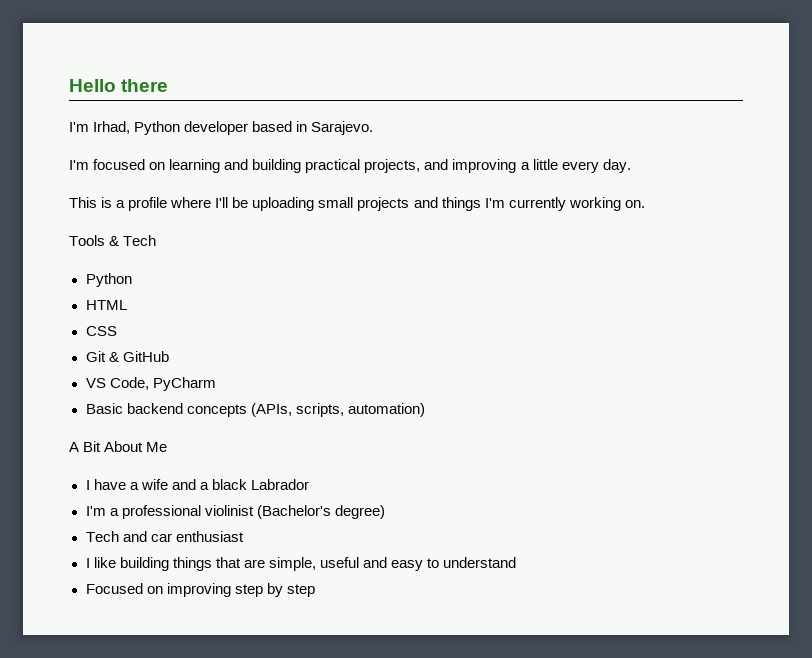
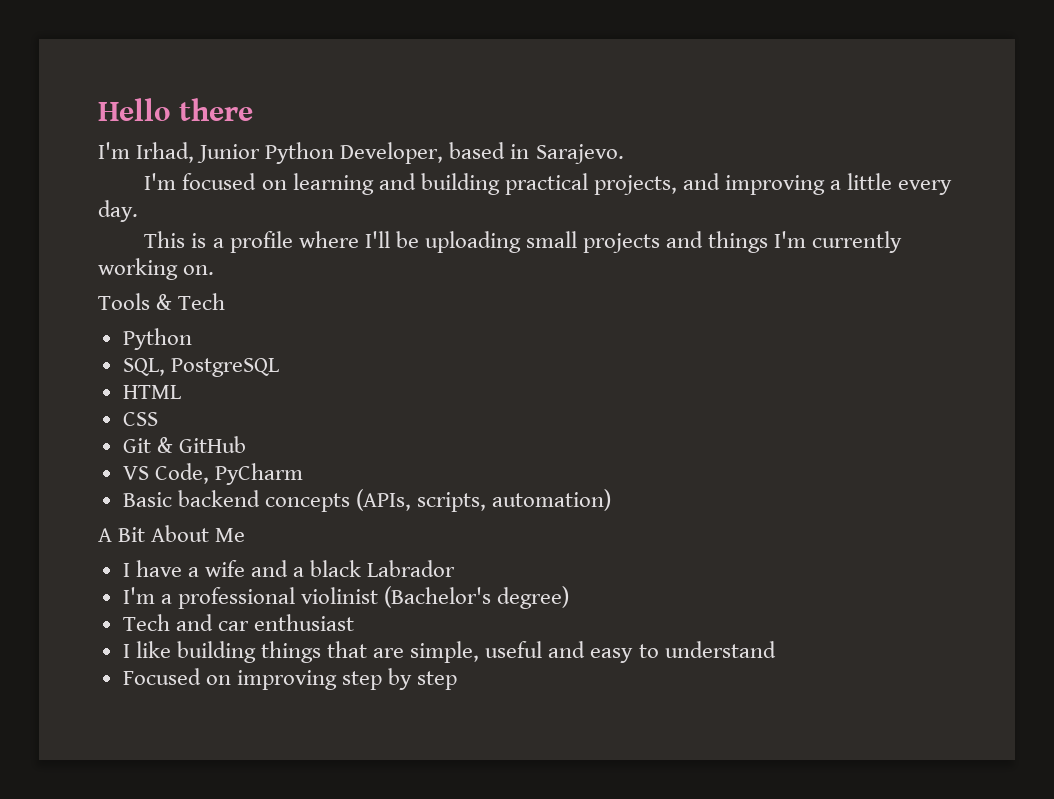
- I'm Irhad, Python developer based in Sarajevo.
+ I'm Irhad, Junior Python Developer, based in Sarajevo.
+ SQL, PostgreSQL

